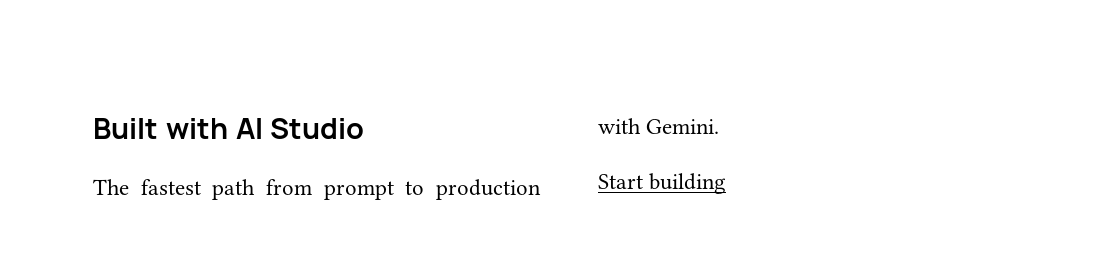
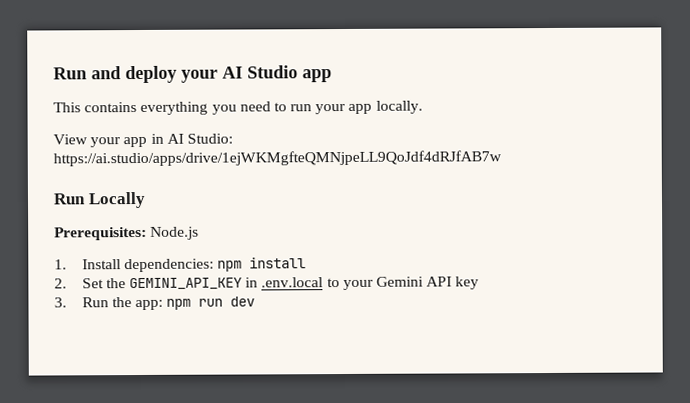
- Built with AI Studio
- The fastest path from prompt to production with Gemini.
- Start building
+ Run and deploy your AI Studio app
+ This contains everything you need to run your app locally.
+ View your app in AI Studio: https://ai.studio/apps/drive/1ejWKMgfteQMNjpeLL9QoJdf4dRJfAB7w
+ Run Locally
+ Prerequisites: Node.js
+ 1. Install dependencies: npm install
+ 2. Set the GEMINI_API_KEY in .env.local to your Gemini API key
+ 3. Run the app: npm run dev

